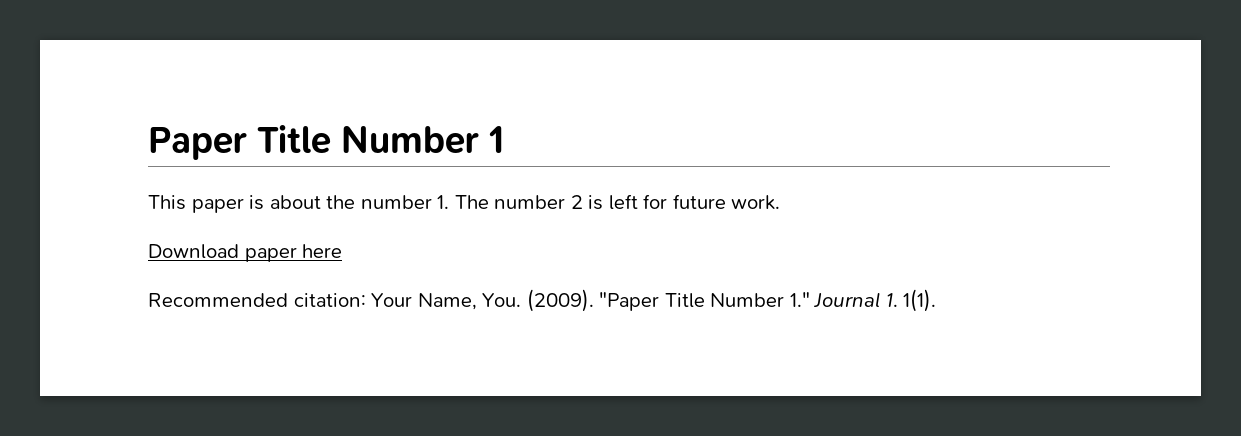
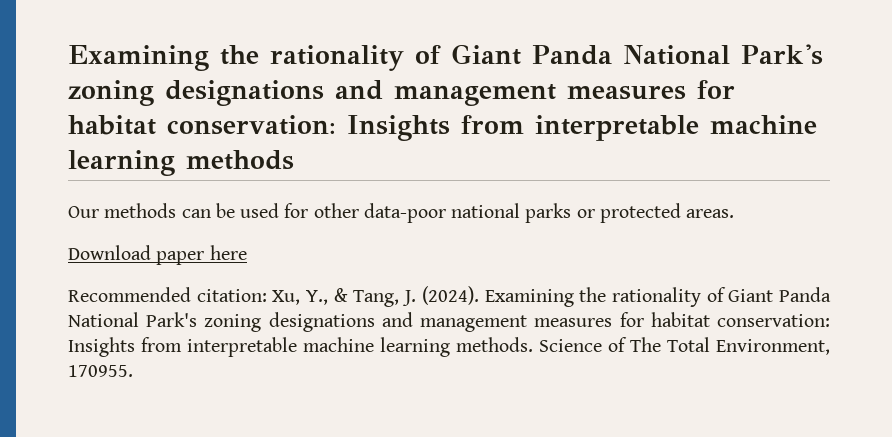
- Paper Title Number 1
- This paper is about the number 1. The number 2 is left for future work.
+ Examining the rationality of Giant Panda National Park's zoning designations and management measures for habitat conservation: Insights from interpretable machine learning methods
+ Our methods can be used for other data-poor national parks or protected areas.
- Recommended citation: Your Name, You. (2009). "Paper Title Number 1." Journal 1. 1(1).
+ Recommended citation: Xu, Y., & Tang, J. (2024). Examining the rationality of Giant Panda National Park's zoning designations and management measures for habitat conservation: Insights from interpretable machine learning methods. Science of The Total Environment, 170955.

